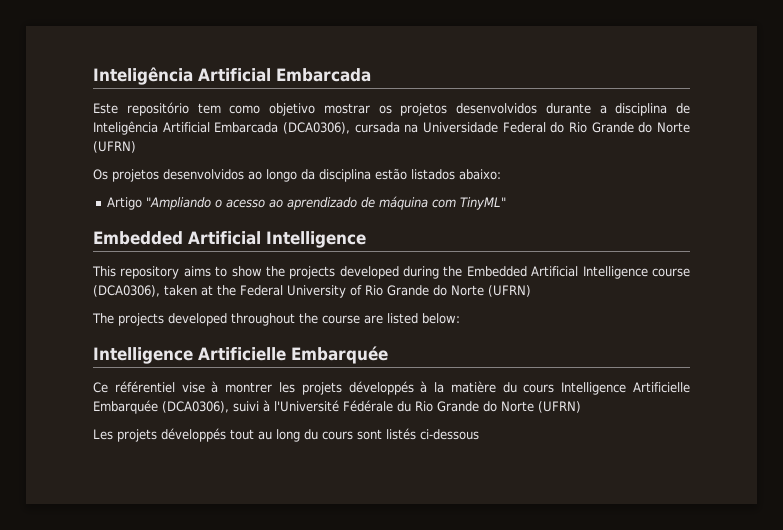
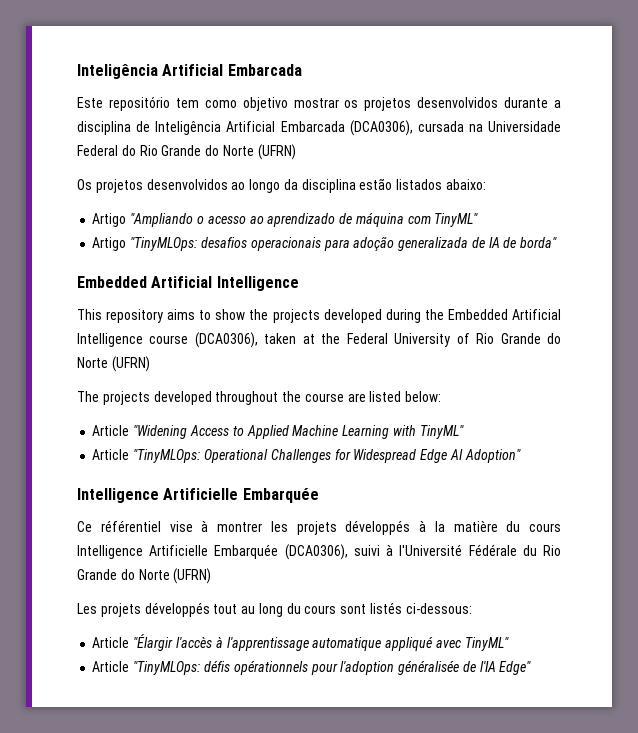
+ Artigo "TinyMLOps: desafios operacionais para adoção generalizada de IA de borda"
+ Article "Widening Access to Applied Machine Learning with TinyML"
+ Article "TinyMLOps: Operational Challenges for Widespread Edge AI Adoption"
- Les projets développés tout au long du cours sont listés ci-dessous
+ Les projets développés tout au long du cours sont listés ci-dessous:
+ Article "Élargir l'accès à l'apprentissage automatique appliqué avec TinyML"
+ Article "TinyMLOps: défis opérationnels pour l'adoption généralisée de l'IA Edge"

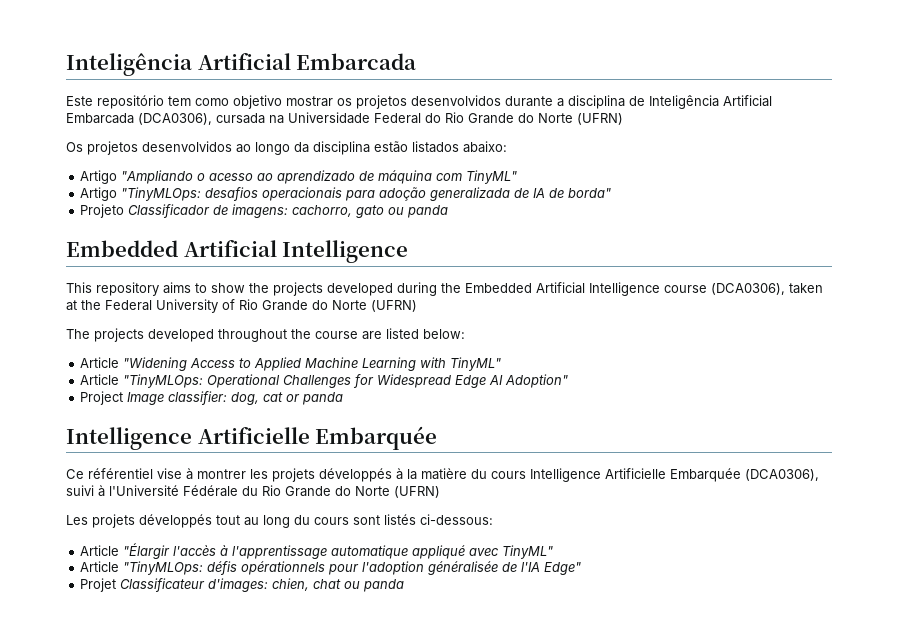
+ Projeto Classificador de imagens: cachorro, gato ou panda
+ Project Image classifier: dog, cat or panda
+ Projet Classificateur d'images: chien, chat ou panda

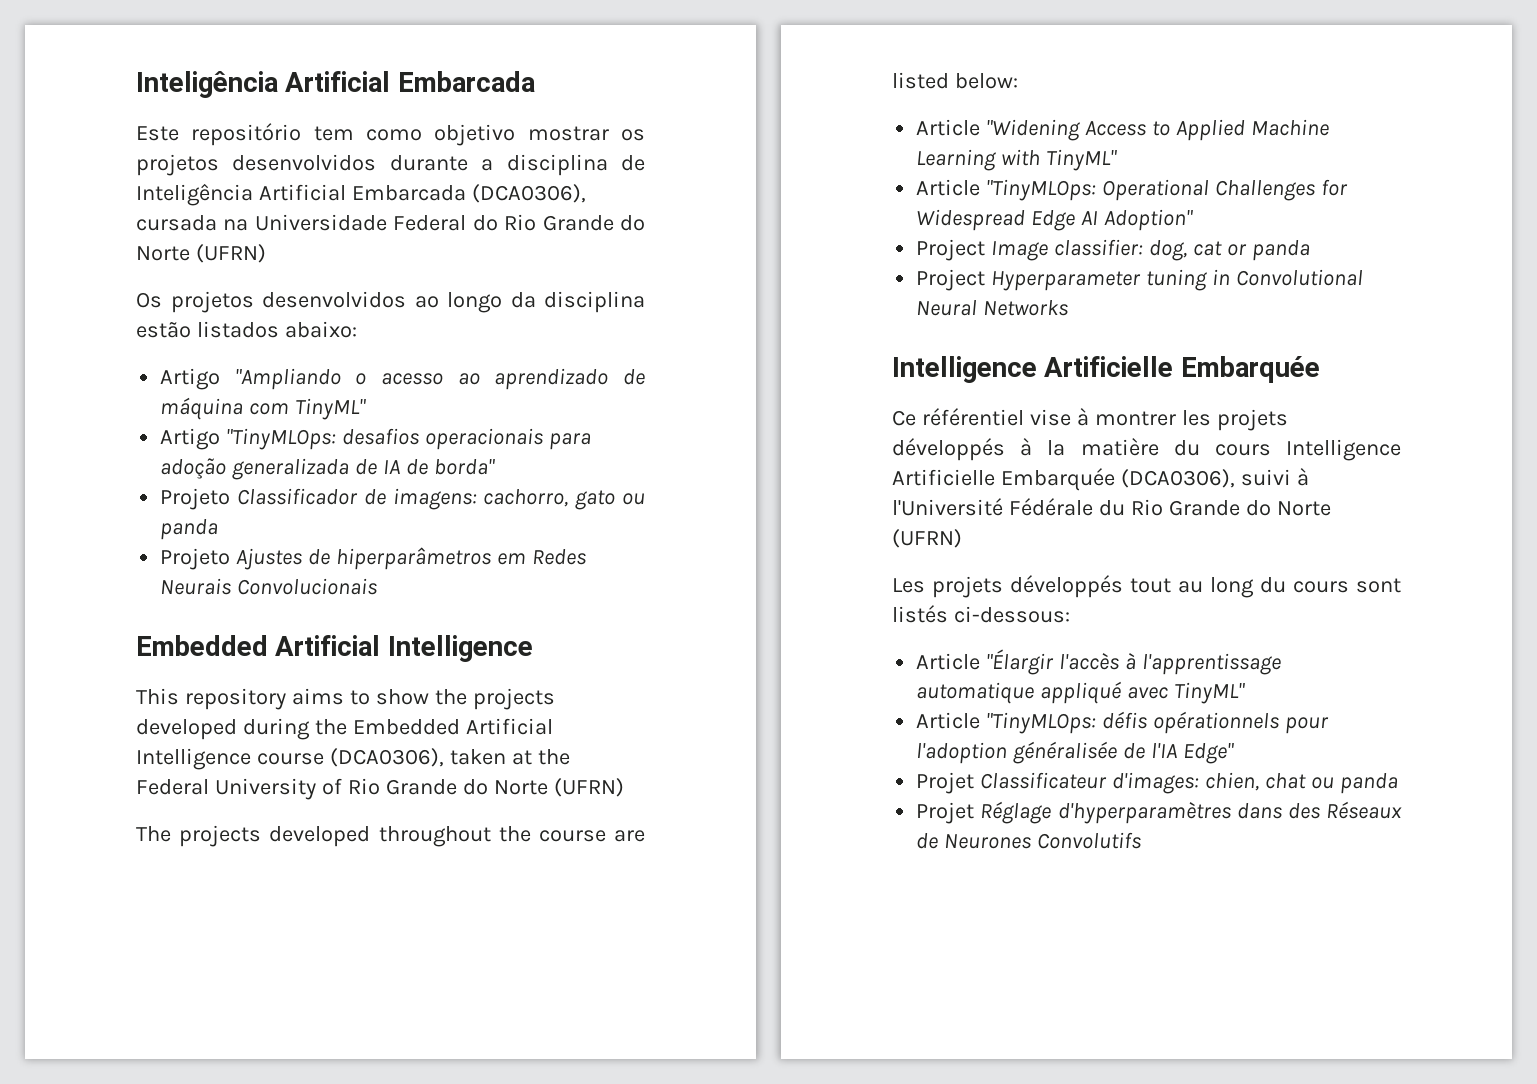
+ Projeto Ajustes de hiperparâmetros em Redes Neurais Convolucionais
+ Project Hyperparameter tuning in Convolutional Neural Networks
+ Projet Réglage d'hyperparamètres dans des Réseaux de Neurones Convolutifs

